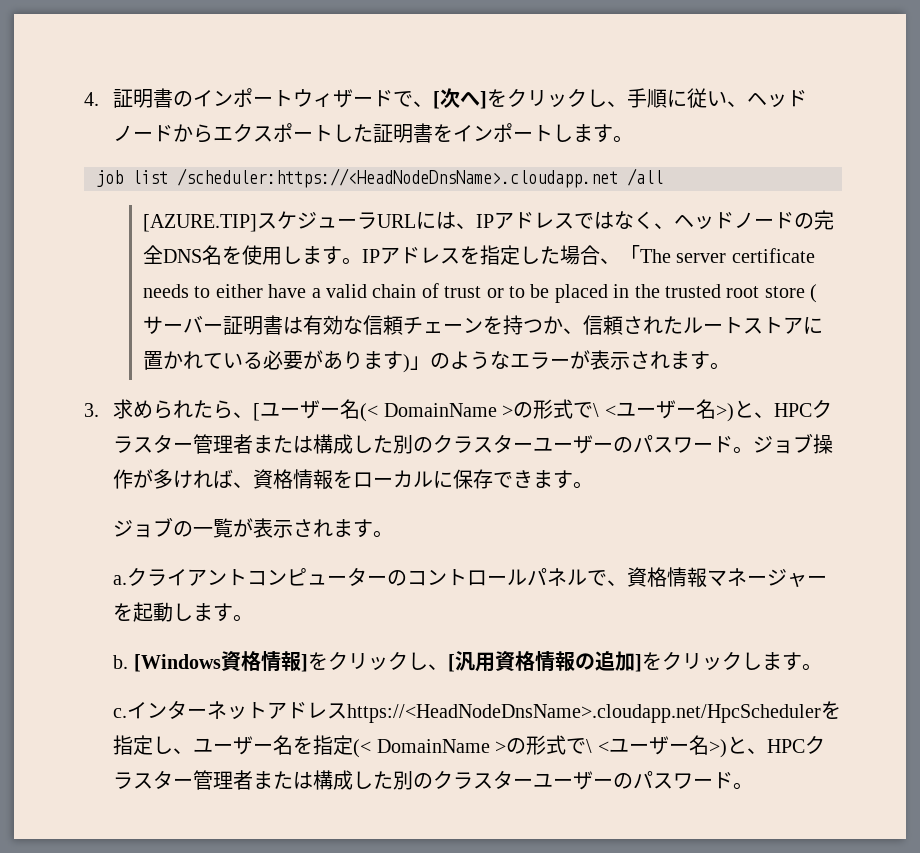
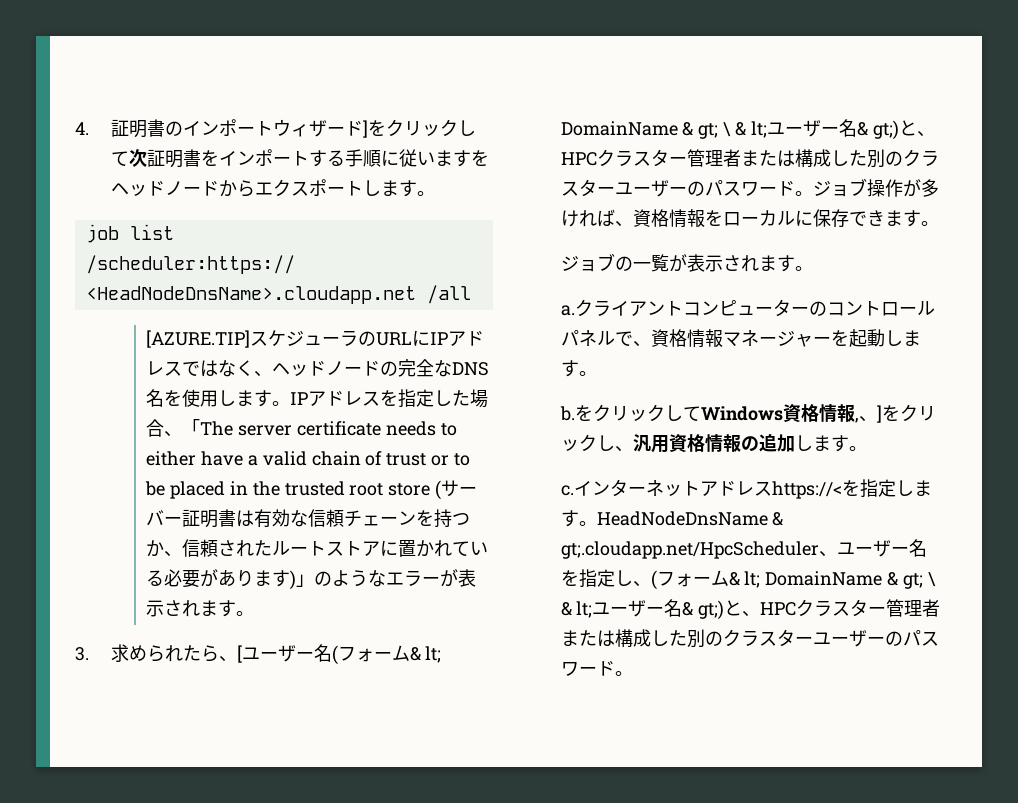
- 4.証明書のインポートウィザードで、[次へ]をクリックし、手順に従い、ヘッドノードからエクスポートした証明書をインポートします。
+ 4.証明書のインポートウィザード]をクリックして次証明書をインポートする手順に従いますをヘッドノードからエクスポートします。
- [AZURE.TIP]スケジューラURLには、IPアドレスではなく、ヘッドノードの完全DNS名を使用します。
+ [AZURE.TIP]スケジューラのURLにIPアドレスではなく、ヘッドノードの完全なDNS名を使用します。
- 3.求められたら、[ユーザー名(< DomainName >の形式で\ <ユーザー名>)と、HPCクラスター管理者または構成した別のクラスターユーザーのパスワード。
+ 3.求められたら、[ユーザー名(フォーム& lt; DomainName & gt; \ & lt;ユーザー名& gt;)と、HPCクラスター管理者または構成した別のクラスターユーザーのパスワード。
- [Windows資格情報]をクリックし、[汎用資格情報の追加]をクリックします。
+ をクリックしてWindows資格情報,、]をクリックし、汎用資格情報の追加します。
- インターネットアドレスhttps://<HeadNodeDnsName>.cloudapp.net/HpcSchedulerを指定し、ユーザー名を指定(< DomainName >の形式で\ <ユーザー名>)と、HPCクラスター管理者または構成した別のクラスターユーザーのパスワード。
+ インターネットアドレスhttps://<を指定します。HeadNodeDnsName & gt;.cloudapp.net/HpcScheduler、ユーザー名を指定し、(フォーム& lt; DomainName & gt; \ & lt;ユーザー名& gt;)と、HPCクラスター管理者または構成した別のクラスターユーザーのパスワード。

